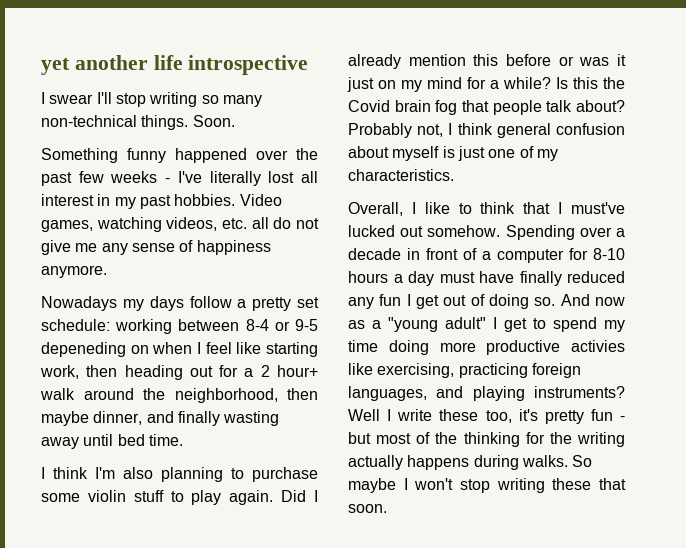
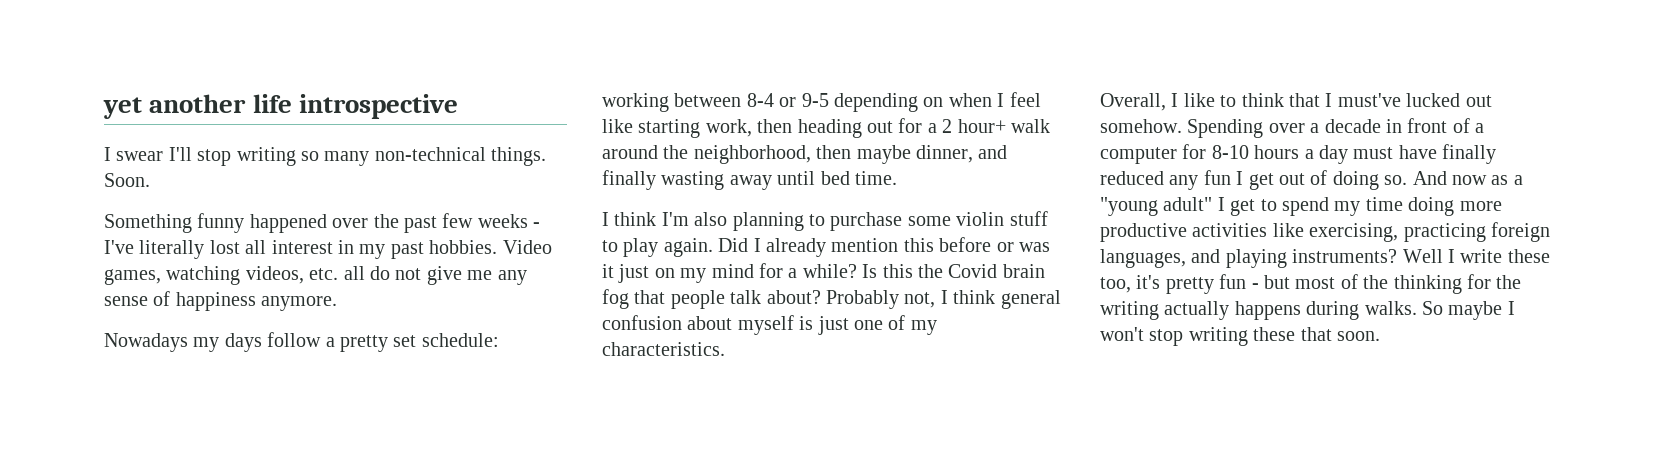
- Nowadays my days follow a pretty set schedule: working between 8-4 or 9-5 depeneding on when I feel like starting work, then heading out for a 2 hour+ walk around the neighborhood, then maybe dinner, and finally wasting away until bed time.
+ Nowadays my days follow a pretty set schedule: working between 8-4 or 9-5 depending on when I feel like starting work, then heading out for a 2 hour+ walk around the neighborhood, then maybe dinner, and finally wasting away until bed time.
- And now as a "young adult" I get to spend my time doing more productive activies like exercising, practicing foreign languages, and playing instruments?
+ And now as a "young adult" I get to spend my time doing more productive activities like exercising, practicing foreign languages, and playing instruments?

